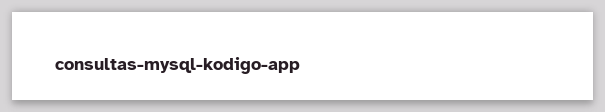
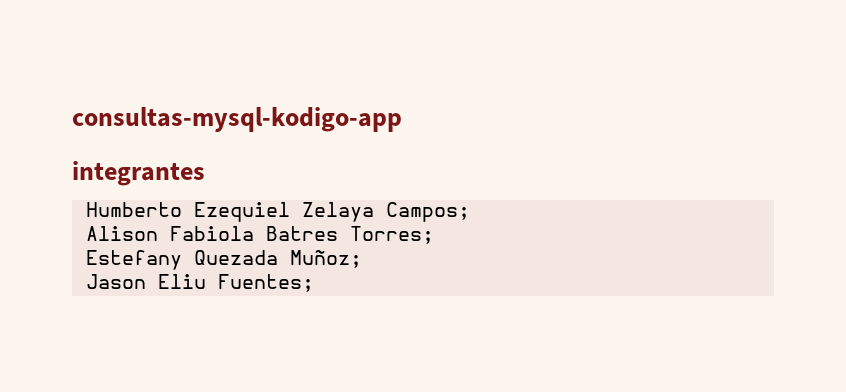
+ integrantes
+ Humberto Ezequiel Zelaya Campos;
+ Alison Fabiola Batres Torres;
+ Estefany Quezada Muñoz;
+ Jason Eliu Fuentes;

